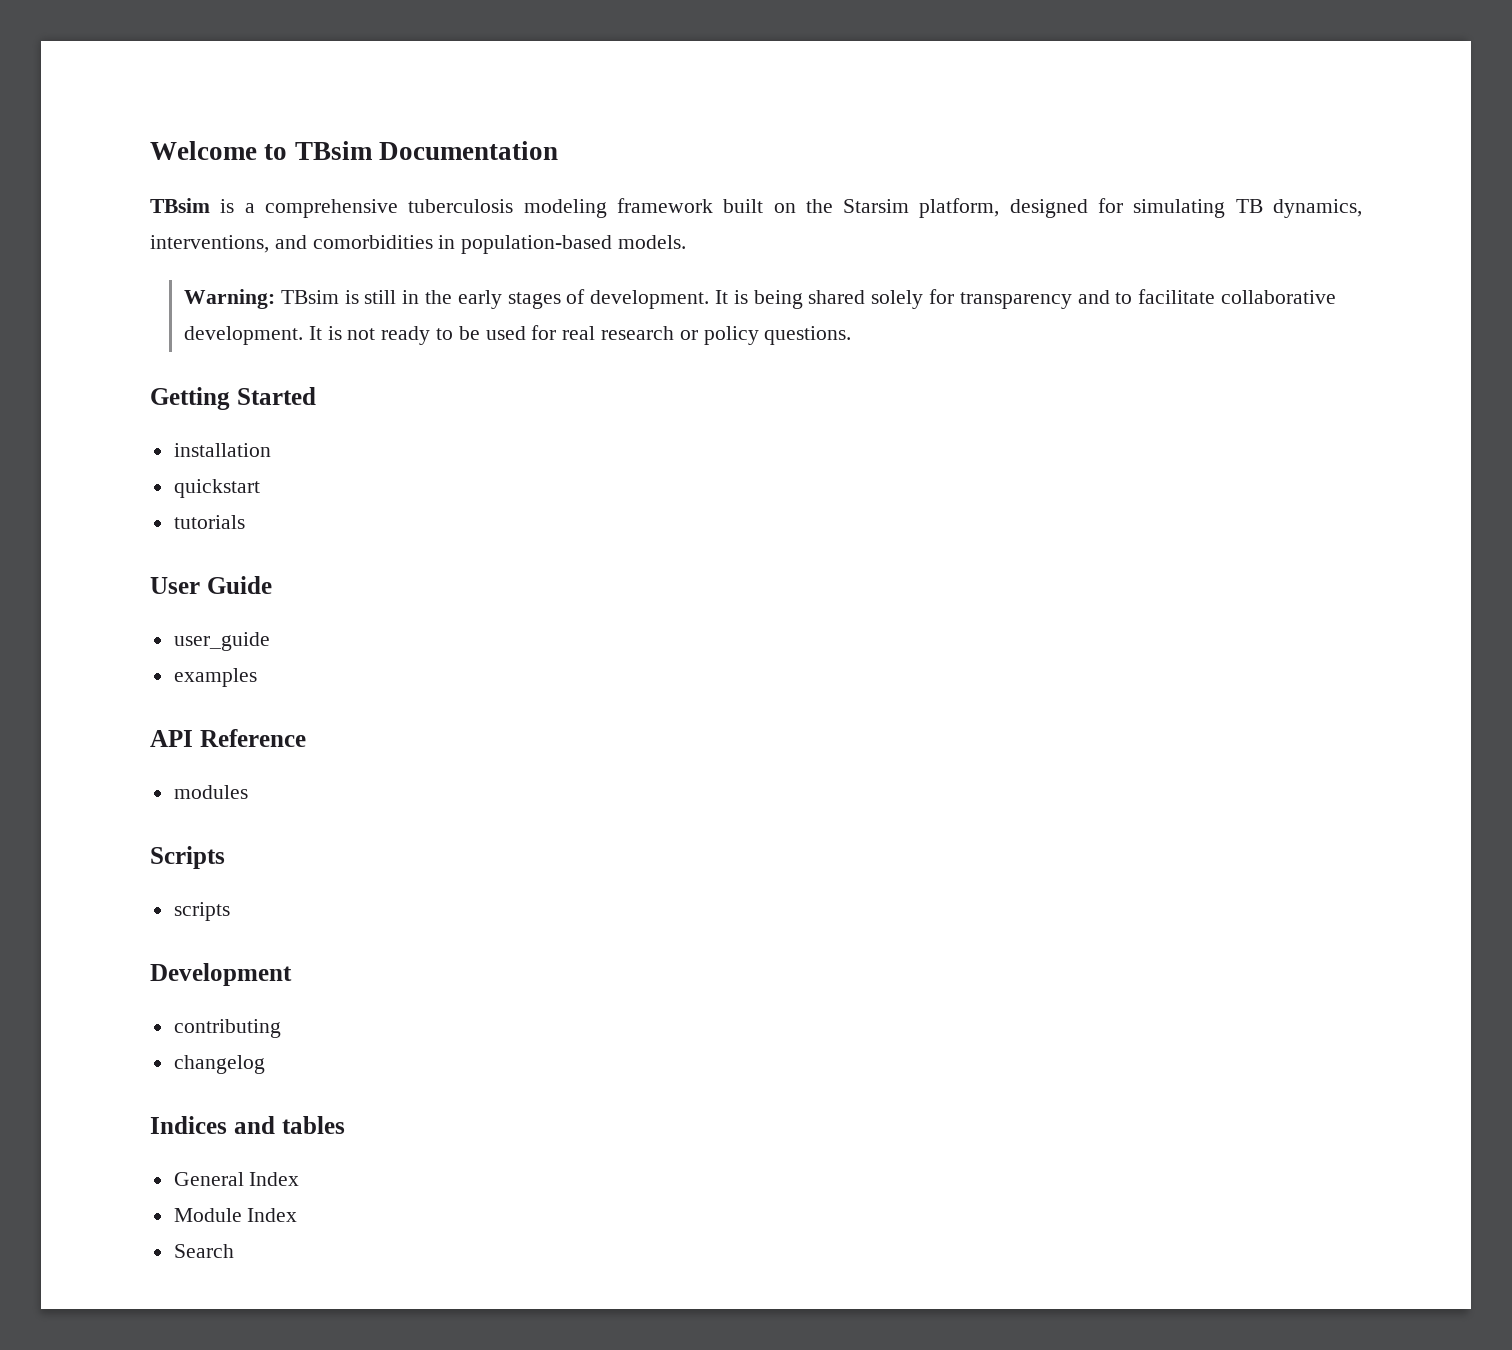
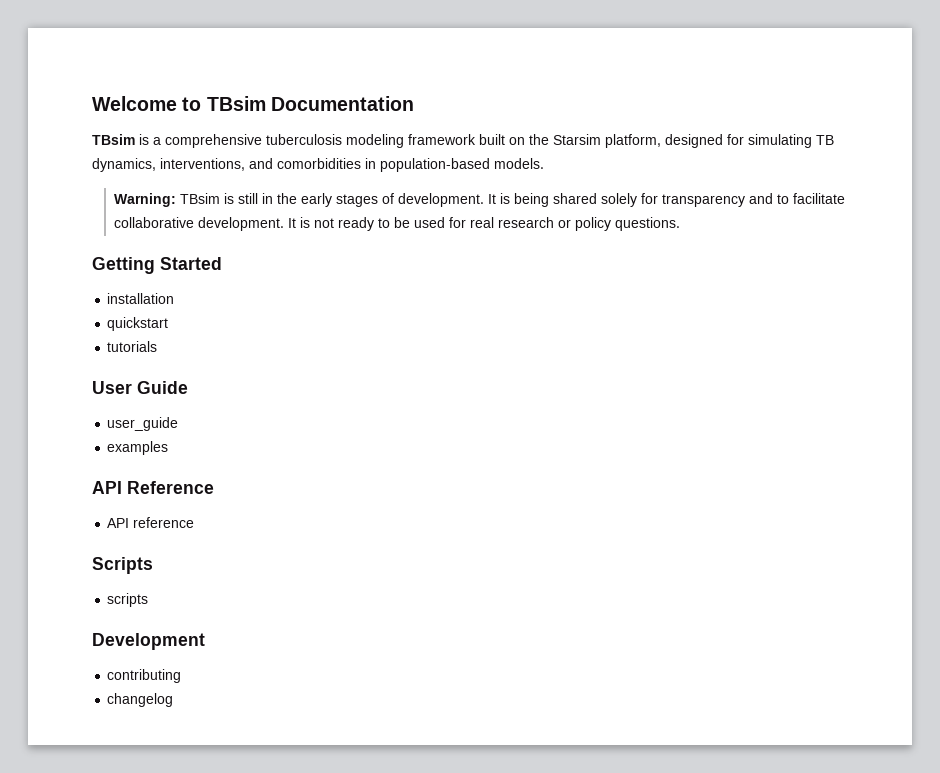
- modules
+ API reference
- Indices and tables
- General Index
- Module Index
- Search

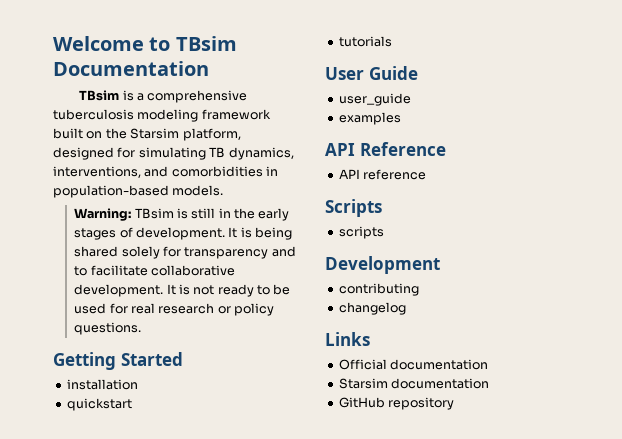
+ Links
+ Official documentation
+ Starsim documentation
+ GitHub repository

